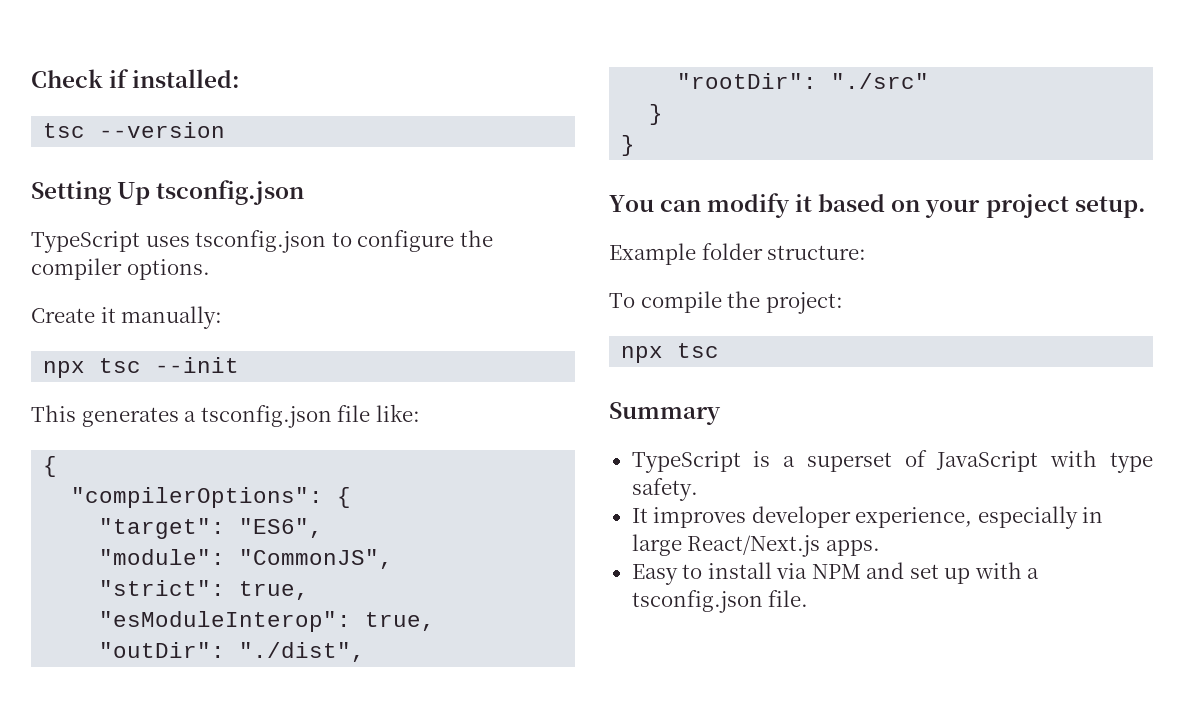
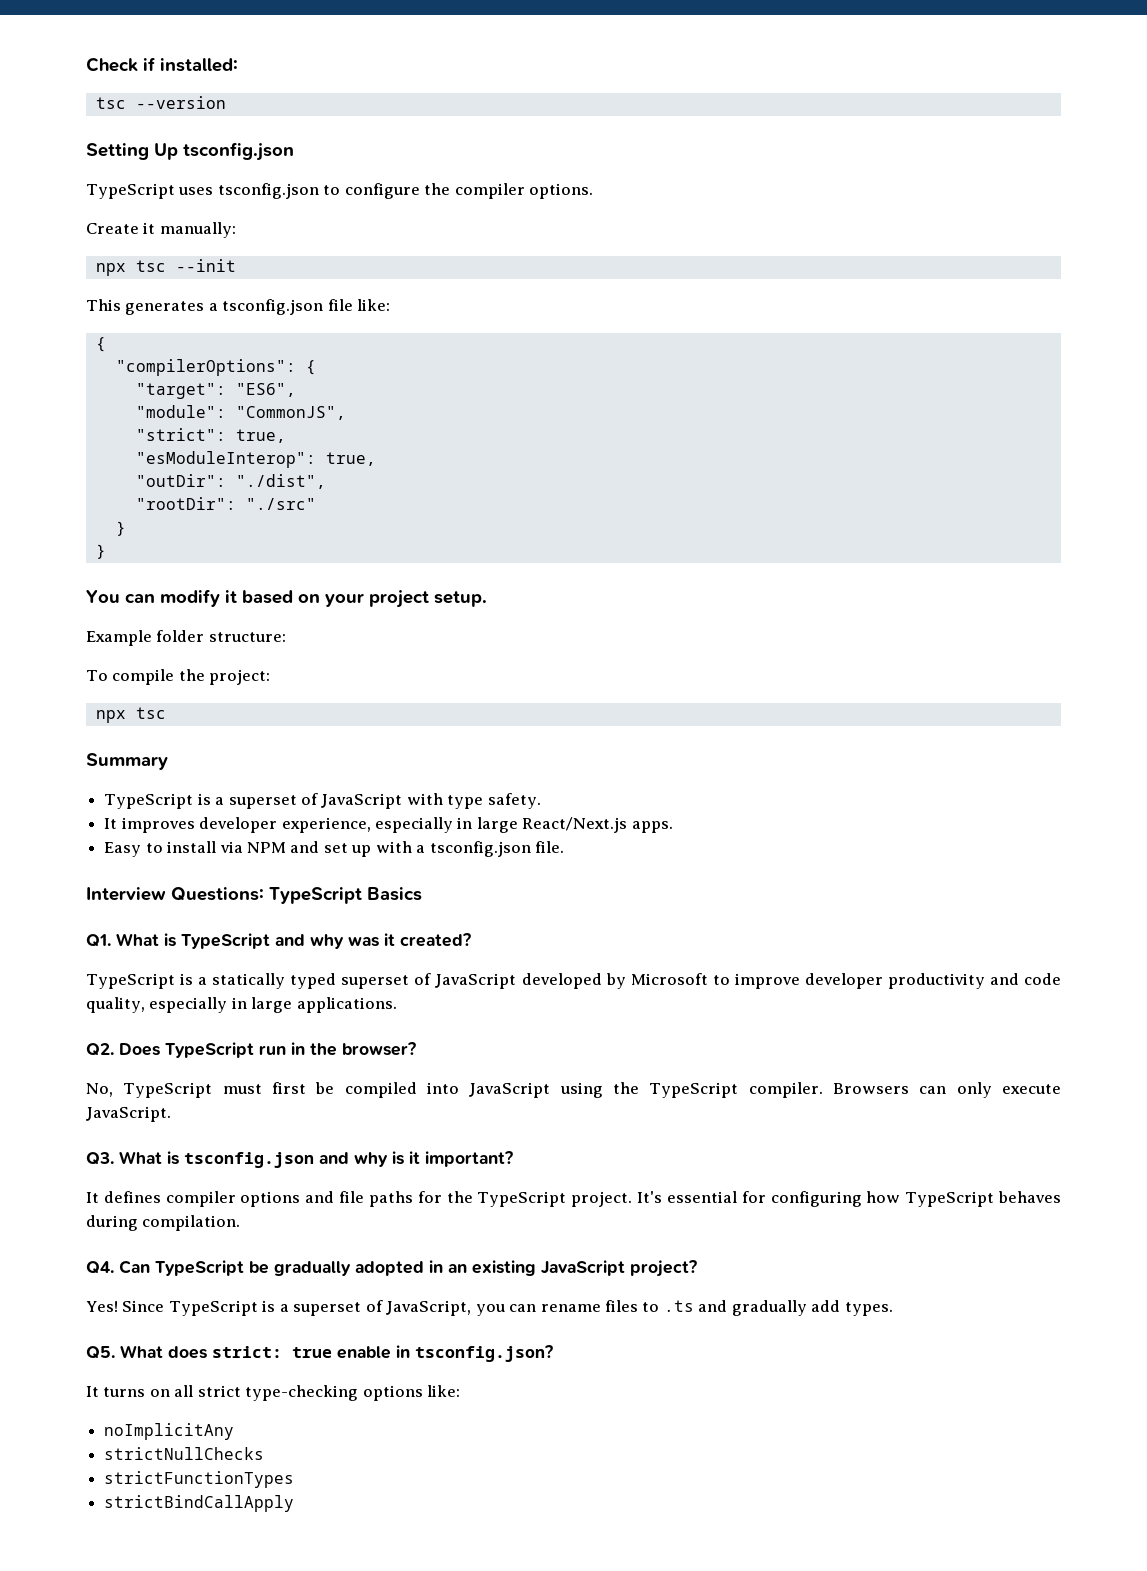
+ Interview Questions: TypeScript Basics
+ Q1. What is TypeScript and why was it created?
+ TypeScript is a statically typed superset of JavaScript developed by Microsoft to improve developer productivity and code quality, especially in large applications.
+ Q2. Does TypeScript run in the browser?
+ No, TypeScript must first be compiled into JavaScript using the TypeScript compiler. Browsers can only execute JavaScript.
+ Q3. What is tsconfig.json and why is it important?
+ It defines compiler options and file paths for the TypeScript project. It's essential for configuring how TypeScript behaves during compilation.
+ Q4. Can TypeScript be gradually adopted in an existing JavaScript project?
+ Yes! Since TypeScript is a superset of JavaScript, you can rename files to .ts and gradually add types.
+ Q5. What does strict: true enable in tsconfig.json?
+ It turns on all strict type-checking options like:
+ noImplicitAny
+ strictNullChecks
+ strictFunctionTypes
+ strictBindCallApply

